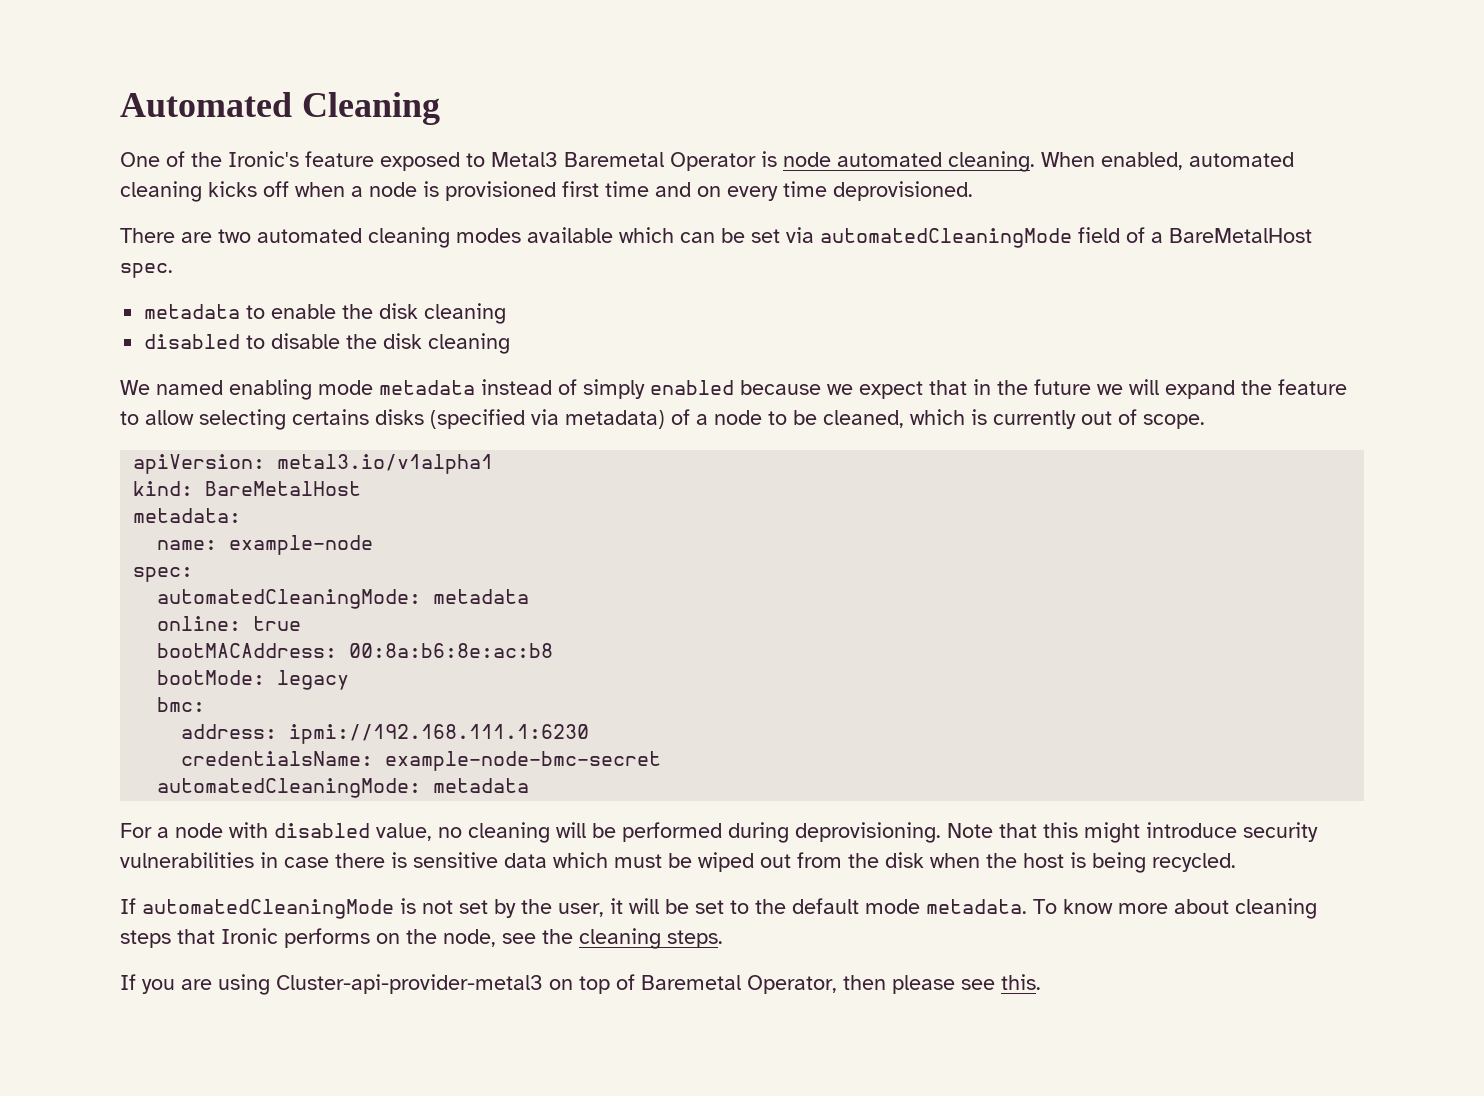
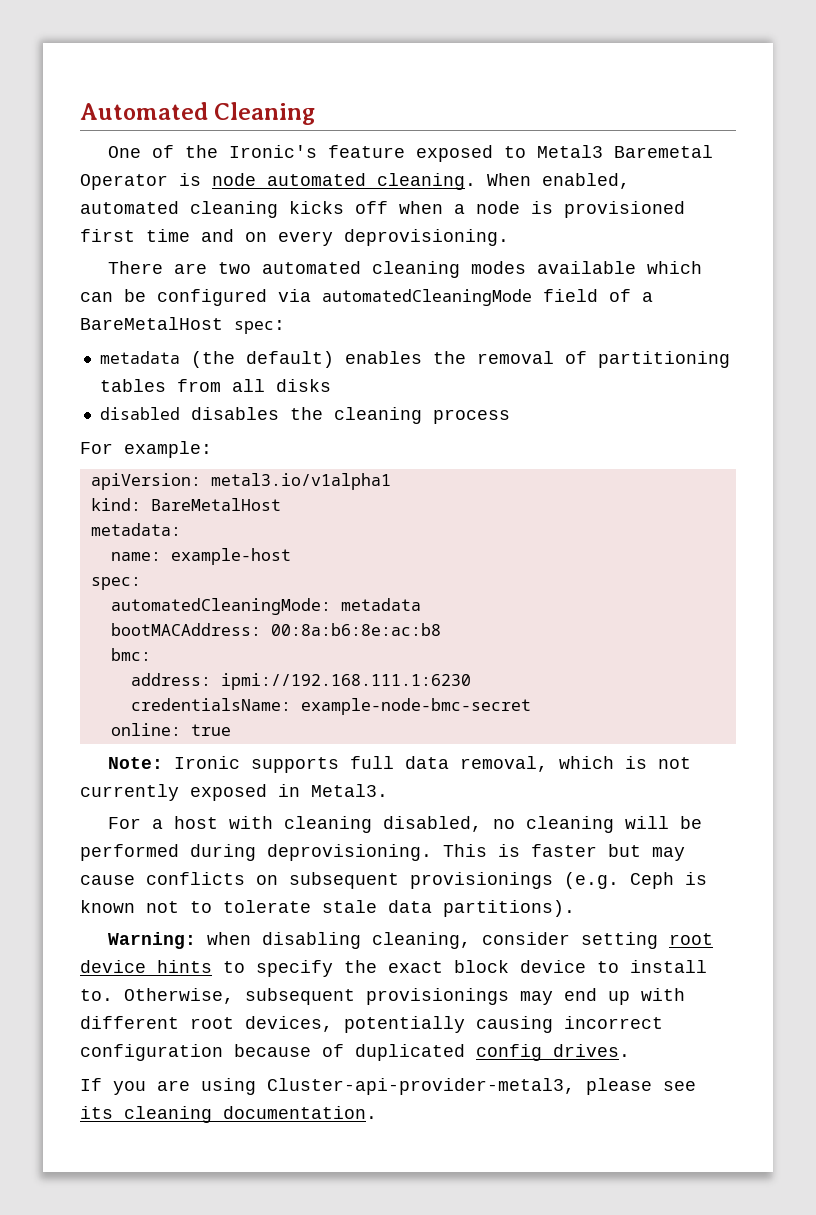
- When enabled, automated cleaning kicks off when a node is provisioned first time and on every time deprovisioned.
+ When enabled, automated cleaning kicks off when a node is provisioned first time and on every deprovisioning.
- There are two automated cleaning modes available which can be set via automatedCleaningMode field of a BareMetalHost spec.
- metadata to enable the disk cleaning
- disabled to disable the disk cleaning
- We named enabling mode metadata instead of simply enabled because we expect that in the future we will expand the feature to allow selecting certains disks (specified via metadata) of a node to be cleaned, which is currently out of scope.
+ There are two automated cleaning modes available which can be configured via automatedCleaningMode field of a BareMetalHost spec:
+ metadata (the default) enables the removal of partitioning tables from all disks
+ disabled disables the cleaning process
+ For example:
- name: example-node
+ name: example-host
- online: true
- bootMode: legacy
  credentialsName: example-node-bmc-secret
- automatedCleaningMode: metadata
- For a node with disabled value, no cleaning will be performed during deprovisioning.
+ online: true
+ Note: Ironic supports full data removal, which is not currently exposed in Metal3.
+ For a host with cleaning disabled, no cleaning will be performed during deprovisioning.
- Note that this might introduce security vulnerabilities in case there is sensitive data which must be wiped out from the disk when the host is being recycled.
- If automatedCleaningMode is not set by the user, it will be set to the default mode metadata. To know more about cleaning steps that Ironic performs on the node, see the cleaning steps.
- If you are using Cluster-api-provider-metal3 on top of Baremetal Operator, then please see this.
+ This is faster but may cause conflicts on subsequent provisionings (e.g. Ceph is known not to tolerate stale data partitions).
+ Warning: when disabling cleaning, consider setting root device hints to specify the exact block device to install to. Otherwise, subsequent provisionings may end up with different root devices, potentially causing incorrect configuration because of duplicated config drives.
+ If you are using Cluster-api-provider-metal3, please see its cleaning documentation.

